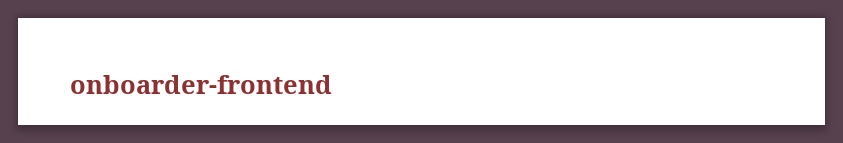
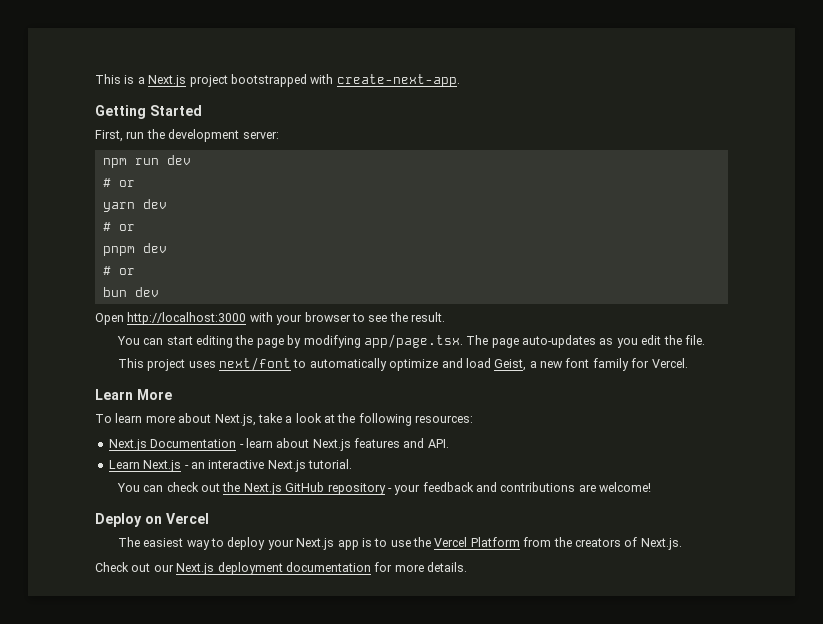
- onboarder-frontend
+ This is a Next.js project bootstrapped with create-next-app.
+ Getting Started
+ First, run the development server:
+ npm run dev
+ # or
+ yarn dev
+ # or
+ pnpm dev
+ # or
+ bun dev
+ Open http://localhost:3000 with your browser to see the result.
+ You can start editing the page by modifying app/page.tsx. The page auto-updates as you edit the file.
+ This project uses next/font to automatically optimize and load Geist, a new font family for Vercel.
+ Learn More
+ To learn more about Next.js, take a look at the following resources:
+ Next.js Documentation - learn about Next.js features and API.
+ Learn Next.js - an interactive Next.js tutorial.
+ You can check out the Next.js GitHub repository - your feedback and contributions are welcome!
+ Deploy on Vercel
+ The easiest way to deploy your Next.js app is to use the Vercel Platform from the creators of Next.js.
+ Check out our Next.js deployment documentation for more details.

